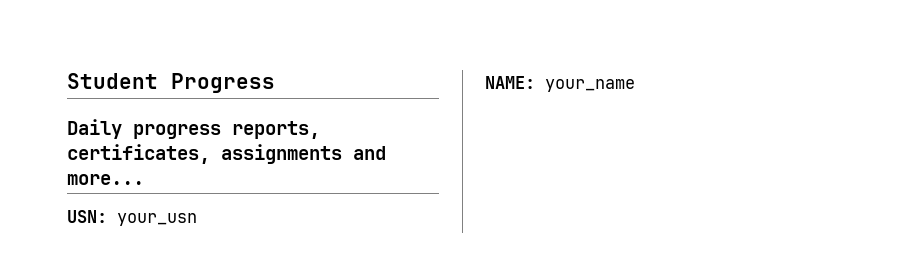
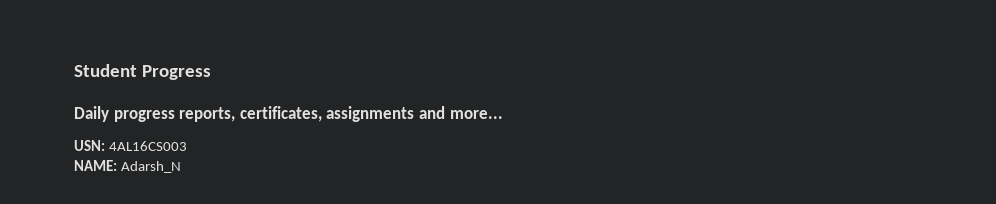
- USN: your_usn
+ USN: 4AL16CS003
- NAME: your_name
+ NAME: Adarsh_N

